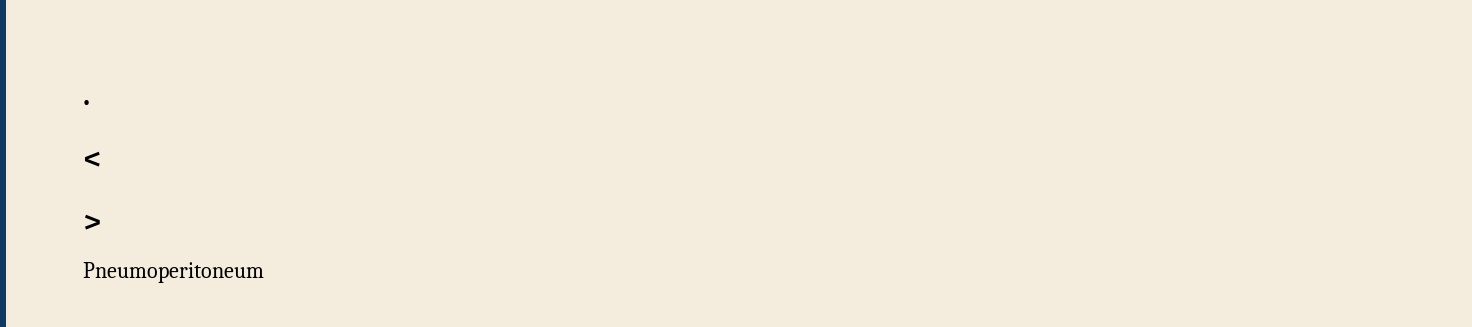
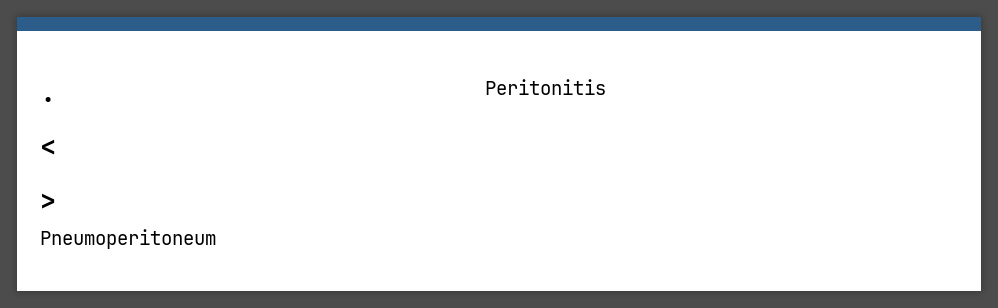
+ Peritonitis

